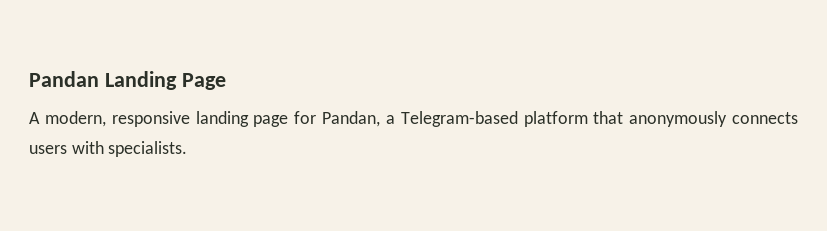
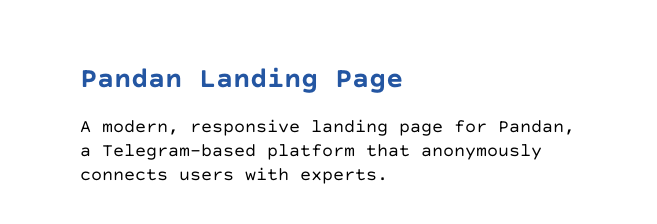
- A modern, responsive landing page for Pandan, a Telegram-based platform that anonymously connects users with specialists.
+ A modern, responsive landing page for Pandan, a Telegram-based platform that anonymously connects users with experts.

